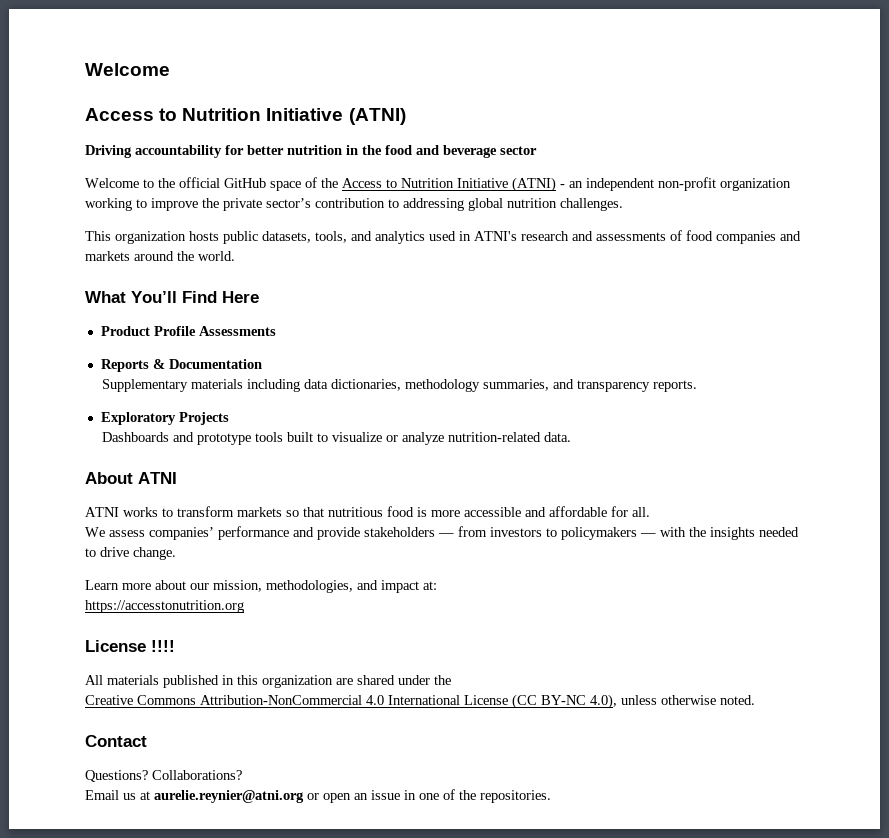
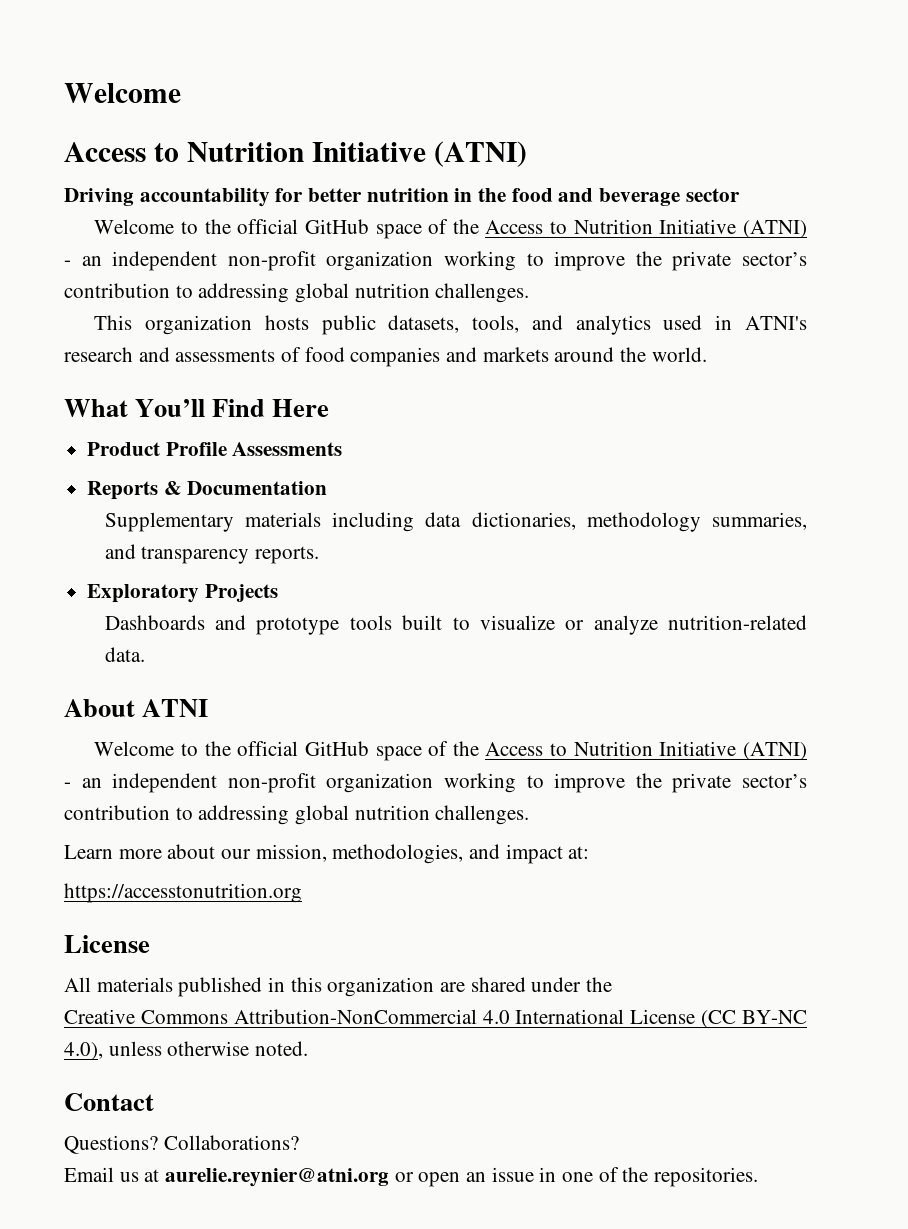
  About ATNI
- ATNI works to transform markets so that nutritious food is more accessible and affordable for all.
- We assess companies’ performance and provide stakeholders — from investors to policymakers — with the insights needed to drive change.
+ Welcome to the official GitHub space of the Access to Nutrition Initiative (ATNI) - an independent non-profit organization working to improve the private sector’s contribution to addressing global nutrition challenges.
  https://accesstonutrition.org
- License !!!!
+ License

